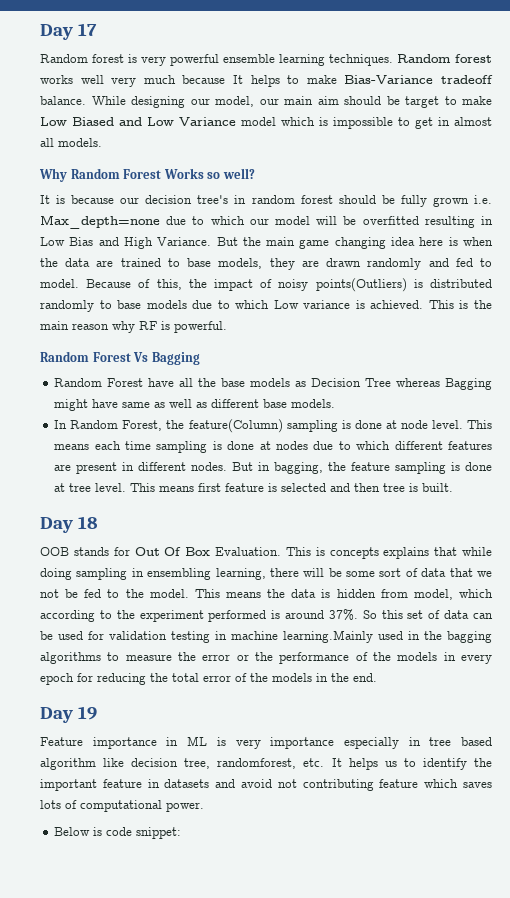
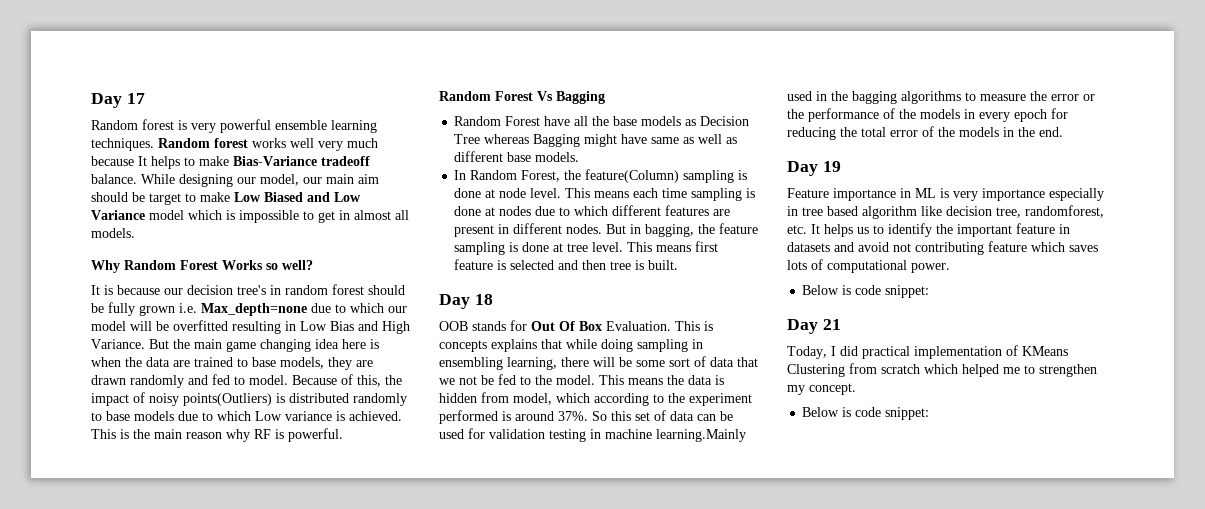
+ Day 21
+ Today, I did practical implementation of KMeans Clustering from scratch which helped me to strengthen my concept.
+ Below is code snippet:

